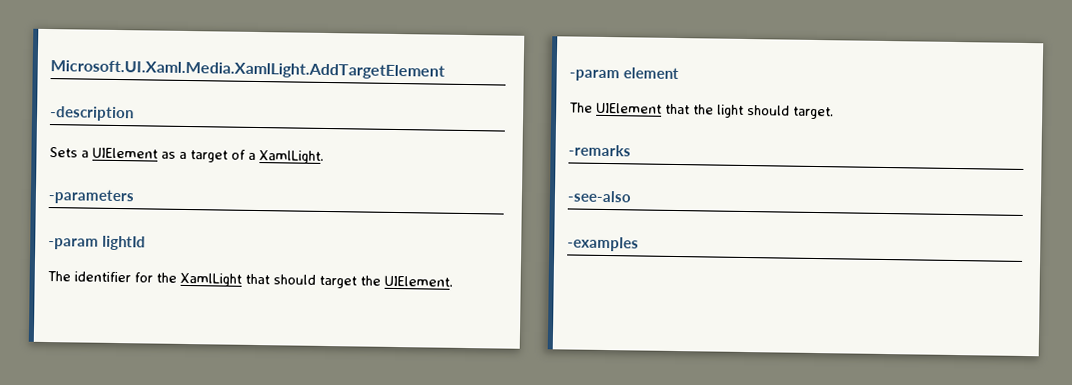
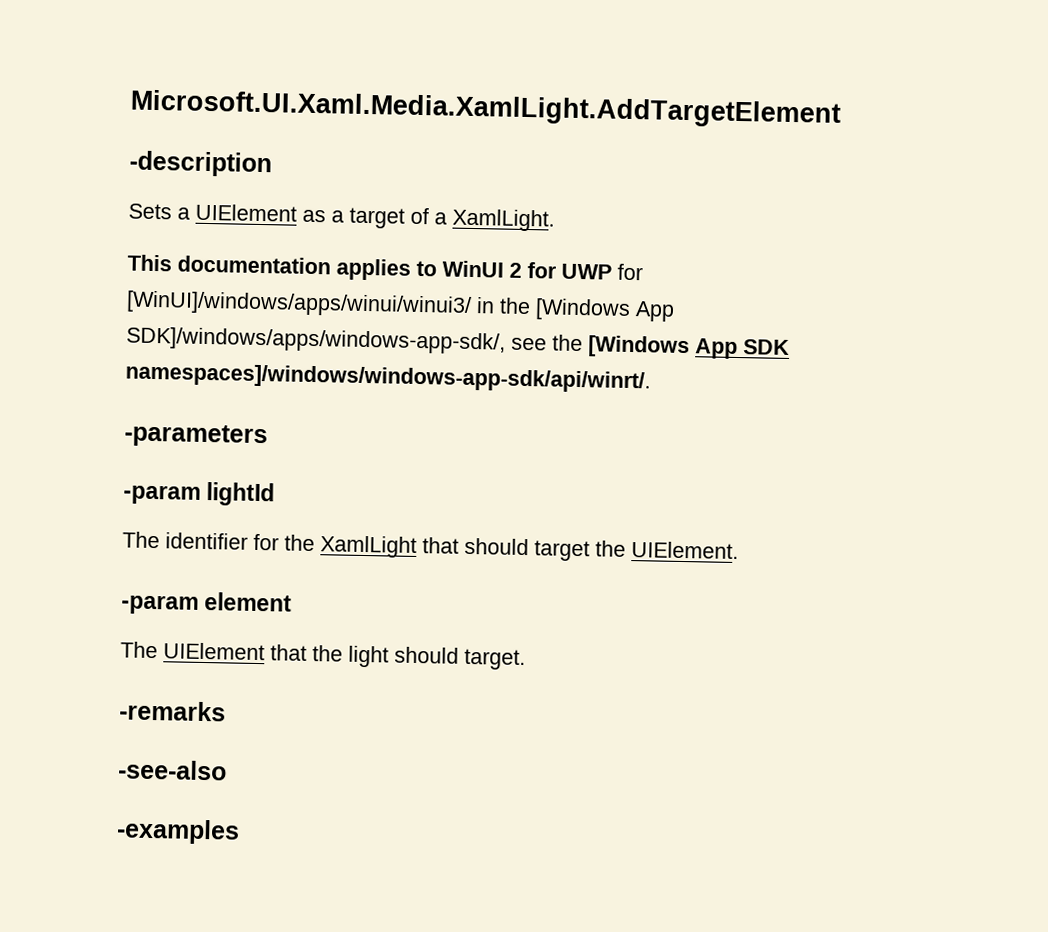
+ This documentation applies to WinUI 2 for UWP for [WinUI]/windows/apps/winui/winui3/ in the [Windows App SDK]/windows/apps/windows-app-sdk/, see the [Windows App SDK namespaces]/windows/windows-app-sdk/api/winrt/.

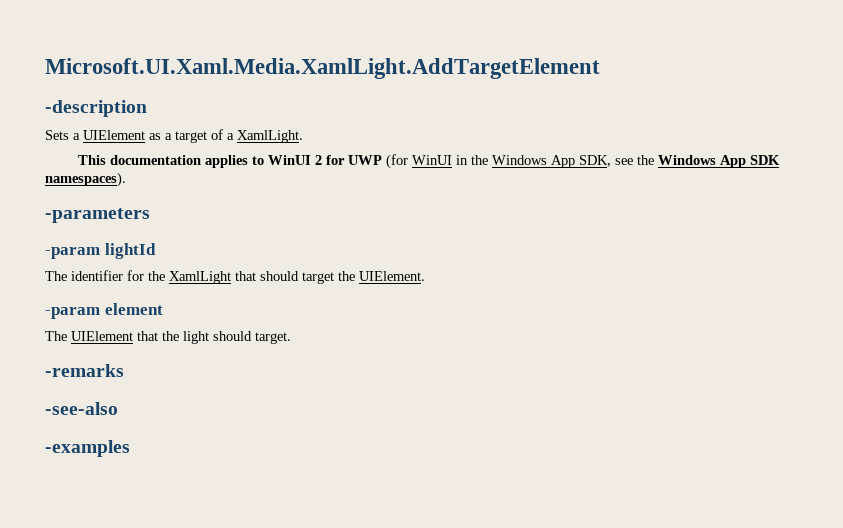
- This documentation applies to WinUI 2 for UWP for [WinUI]/windows/apps/winui/winui3/ in the [Windows App SDK]/windows/apps/windows-app-sdk/, see the [Windows App SDK namespaces]/windows/windows-app-sdk/api/winrt/.
+ This documentation applies to WinUI 2 for UWP (for WinUI in the Windows App SDK, see the Windows App SDK namespaces).

